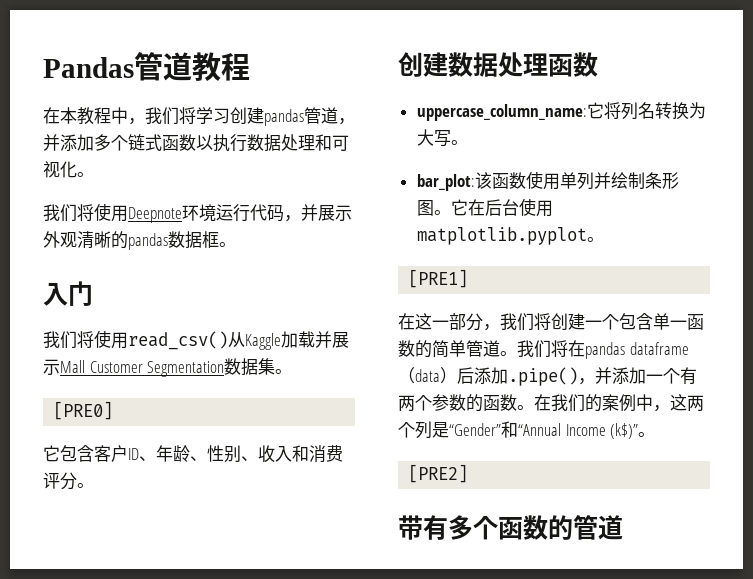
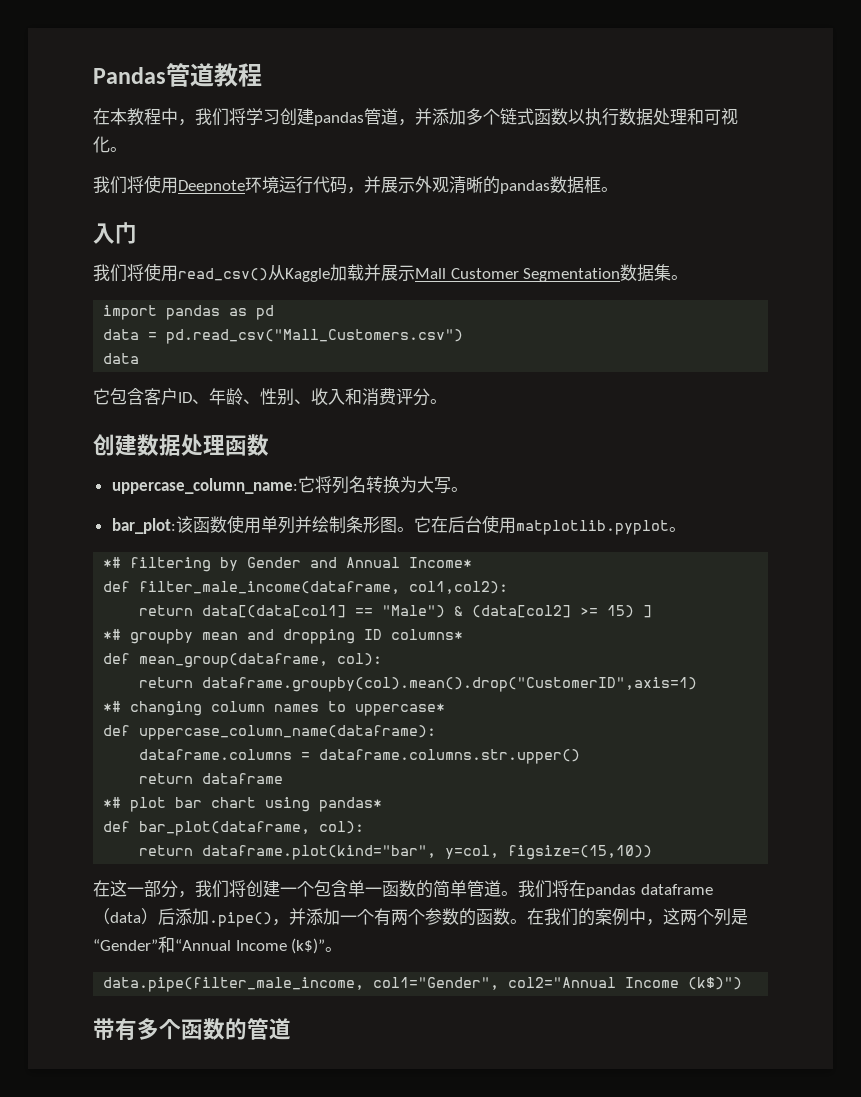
- [PRE0]
+ import pandas as pd
+ data = pd.read_csv("Mall_Customers.csv")
+ data
- [PRE1]
+ *# filtering by Gender and Annual Income*
+ def filter_male_income(dataframe, col1,col2):
+ return data[(data[col1] == "Male") & (data[col2] >= 15) ]
+ *# groupby mean and dropping ID columns*
+ def mean_group(dataframe, col):
+ return dataframe.groupby(col).mean().drop("CustomerID",axis=1)
+ *# changing column names to uppercase*
+ def uppercase_column_name(dataframe):
+ dataframe.columns = dataframe.columns.str.upper()
+ return dataframe
+ *# plot bar chart using pandas*
+ def bar_plot(dataframe, col):
+ return dataframe.plot(kind="bar", y=col, figsize=(15,10))
- [PRE2]
+ data.pipe(filter_male_income, col1="Gender", col2="Annual Income (k$)")

